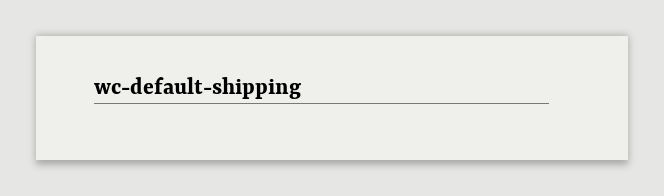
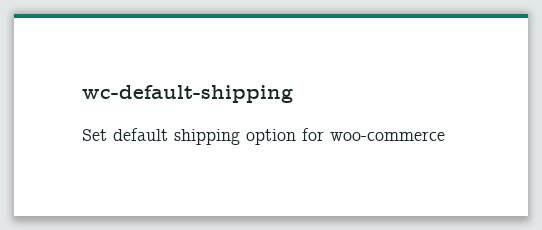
+ Set default shipping option for woo-commerce

